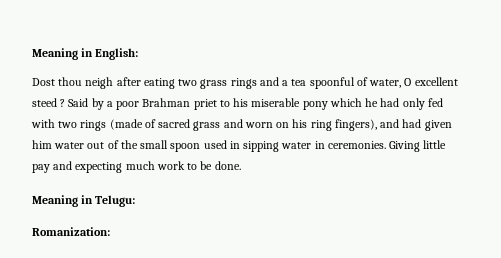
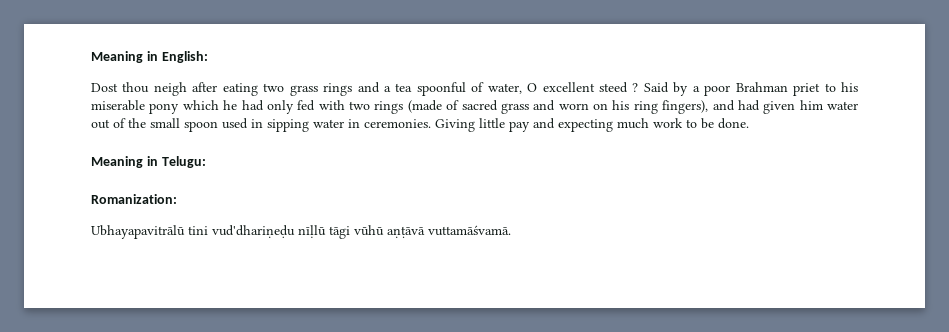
+ Ubhayapavitrālū tini vud'dhariṇeḍu nīḷlū tāgi vūhū aṇṭāvā vuttamāśvamā.

